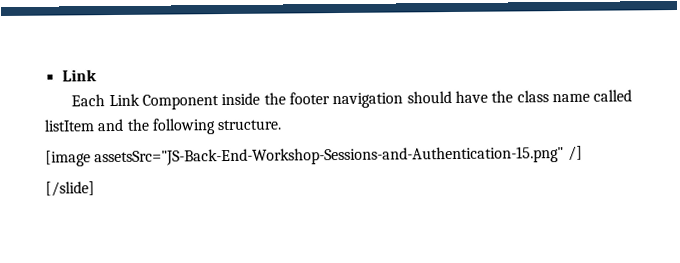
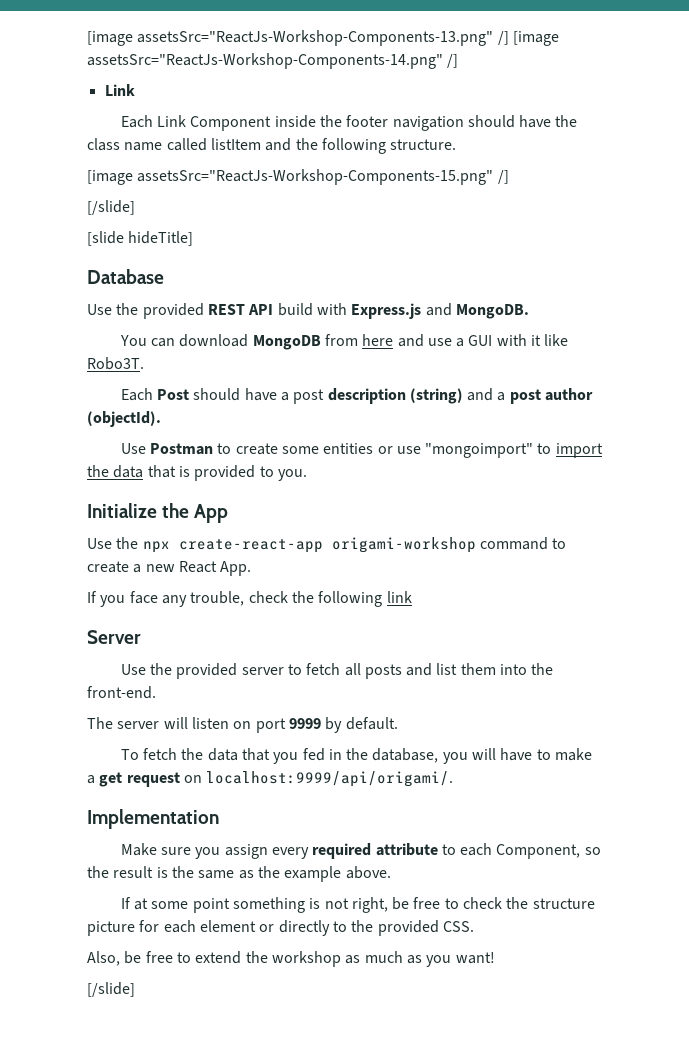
+ [image assetsSrc="ReactJs-Workshop-Components-13.png" /] [image assetsSrc="ReactJs-Workshop-Components-14.png" /]
- [image assetsSrc="JS-Back-End-Workshop-Sessions-and-Authentication-15.png" /]
+ [image assetsSrc="ReactJs-Workshop-Components-15.png" /]
+ [slide hideTitle]
+ Database
+ Use the provided REST API build with Express.js and MongoDB.
+ You can download MongoDB from here and use a GUI with it like Robo3T.
+ Each Post should have a post description (string) and a post author (objectId).
+ Use Postman to create some entities or use "mongoimport" to import the data that is provided to you.
+ Initialize the App
+ Use the npx create-react-app origami-workshop command to create a new React App.
+ If you face any trouble, check the following link
+ Server
+ Use the provided server to fetch all posts and list them into the front-end.
+ The server will listen on port 9999 by default.
+ To fetch the data that you fed in the database, you will have to make a get request on localhost:9999/api/origami/.
+ Implementation
+ Make sure you assign every required attribute to each Component, so the result is the same as the example above.
+ If at some point something is not right, be free to check the structure picture for each element or directly to the provided CSS.
+ Also, be free to extend the workshop as much as you want!
+ [/slide]

